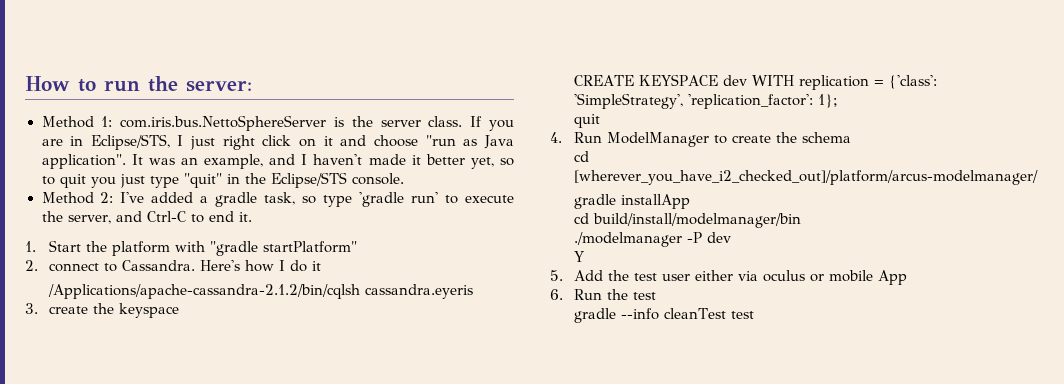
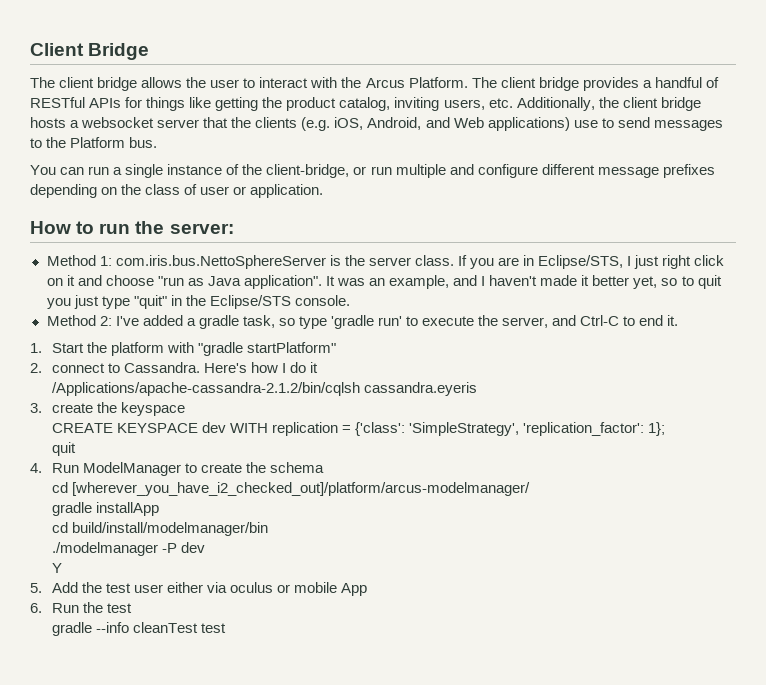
+ Client Bridge
+ The client bridge allows the user to interact with the Arcus Platform. The client bridge provides a handful of RESTful APIs for things like getting the product catalog, inviting users, etc. Additionally, the client bridge hosts a websocket server that the clients (e.g. iOS, Android, and Web applications) use to send messages to the Platform bus.
+ You can run a single instance of the client-bridge, or run multiple and configure different message prefixes depending on the class of user or application.

